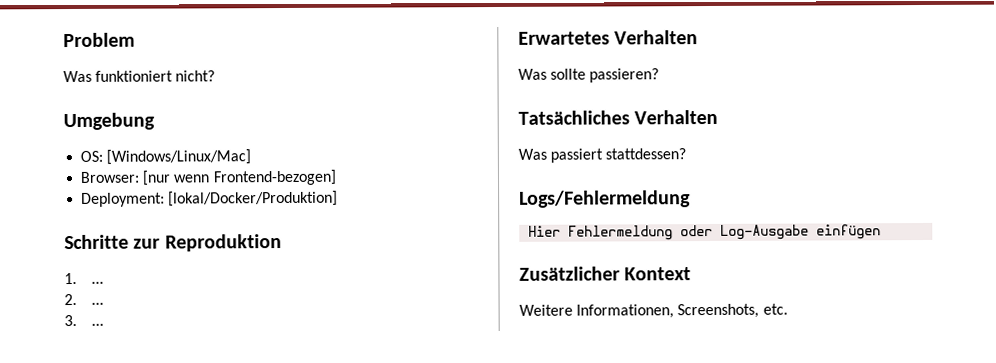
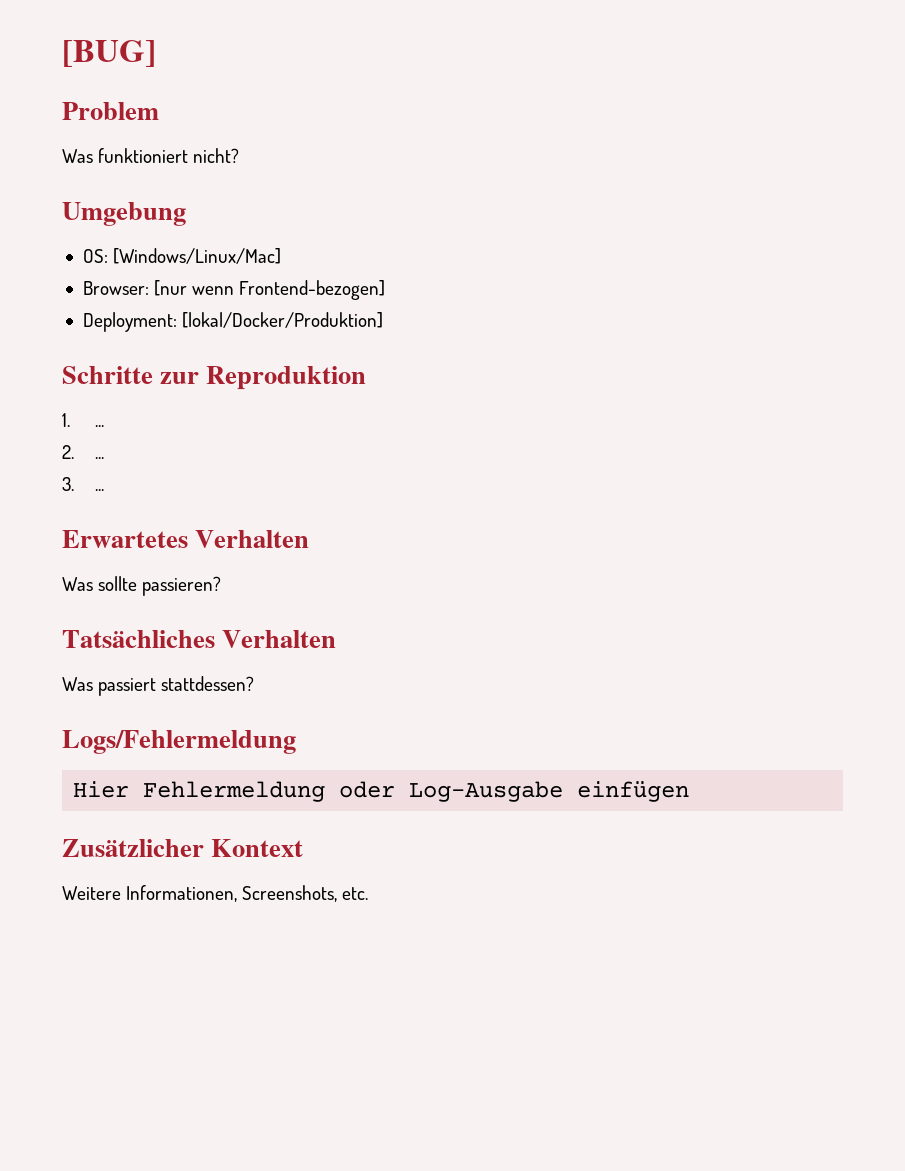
+ [BUG]

